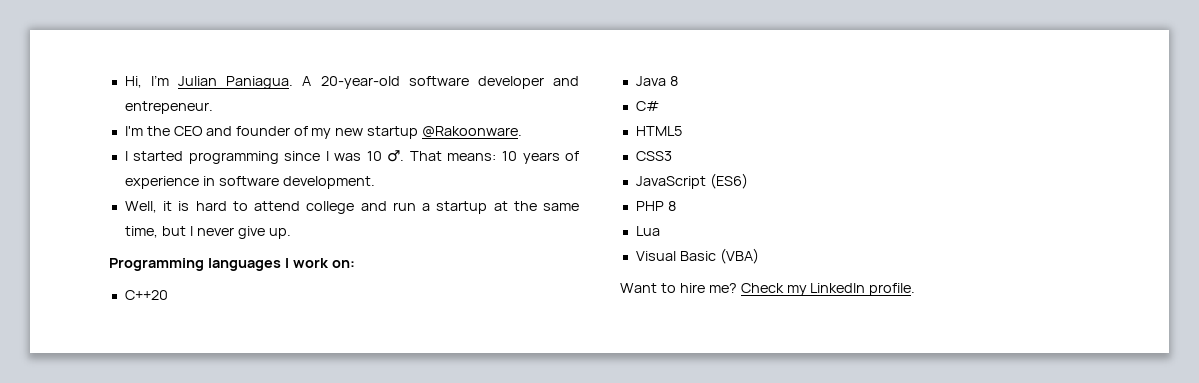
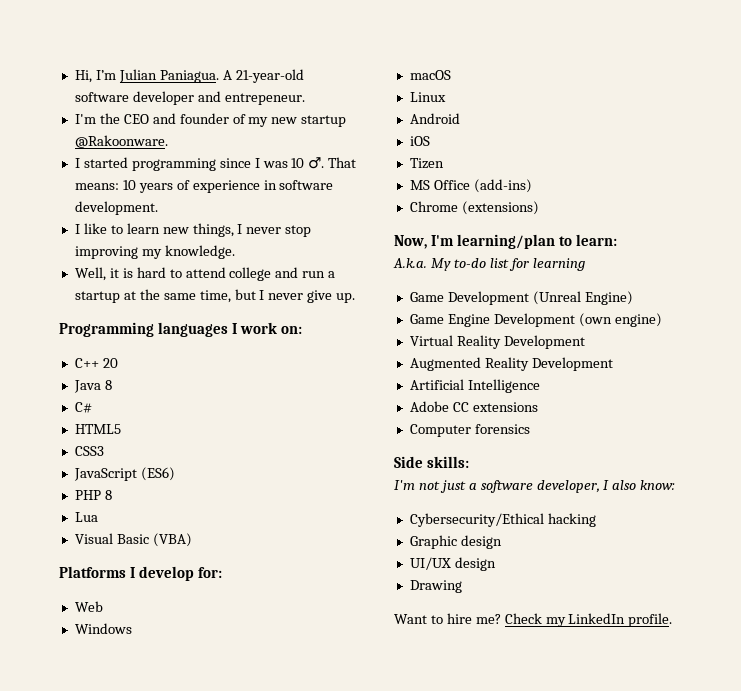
- A 20-year-old software developer and entrepeneur.
+ A 21-year-old software developer and entrepeneur.
+ I like to learn new things, I never stop improving my knowledge.
- C++20
+ C++ 20
+ Platforms I develop for:
+ Web
+ Windows
+ macOS
+ Linux
+ Android
+ iOS
+ Tizen
+ MS Office (add-ins)
+ Chrome (extensions)
+ Now, I'm learning/plan to learn:
+ A.k.a. My to-do list for learning
+ Game Development (Unreal Engine)
+ Game Engine Development (own engine)
+ Virtual Reality Development
+ Augmented Reality Development
+ Artificial Intelligence
+ Adobe CC extensions
+ Computer forensics
+ Side skills:
+ I'm not just a software developer, I also know:
+ Cybersecurity/Ethical hacking
+ Graphic design
+ UI/UX design
+ Drawing

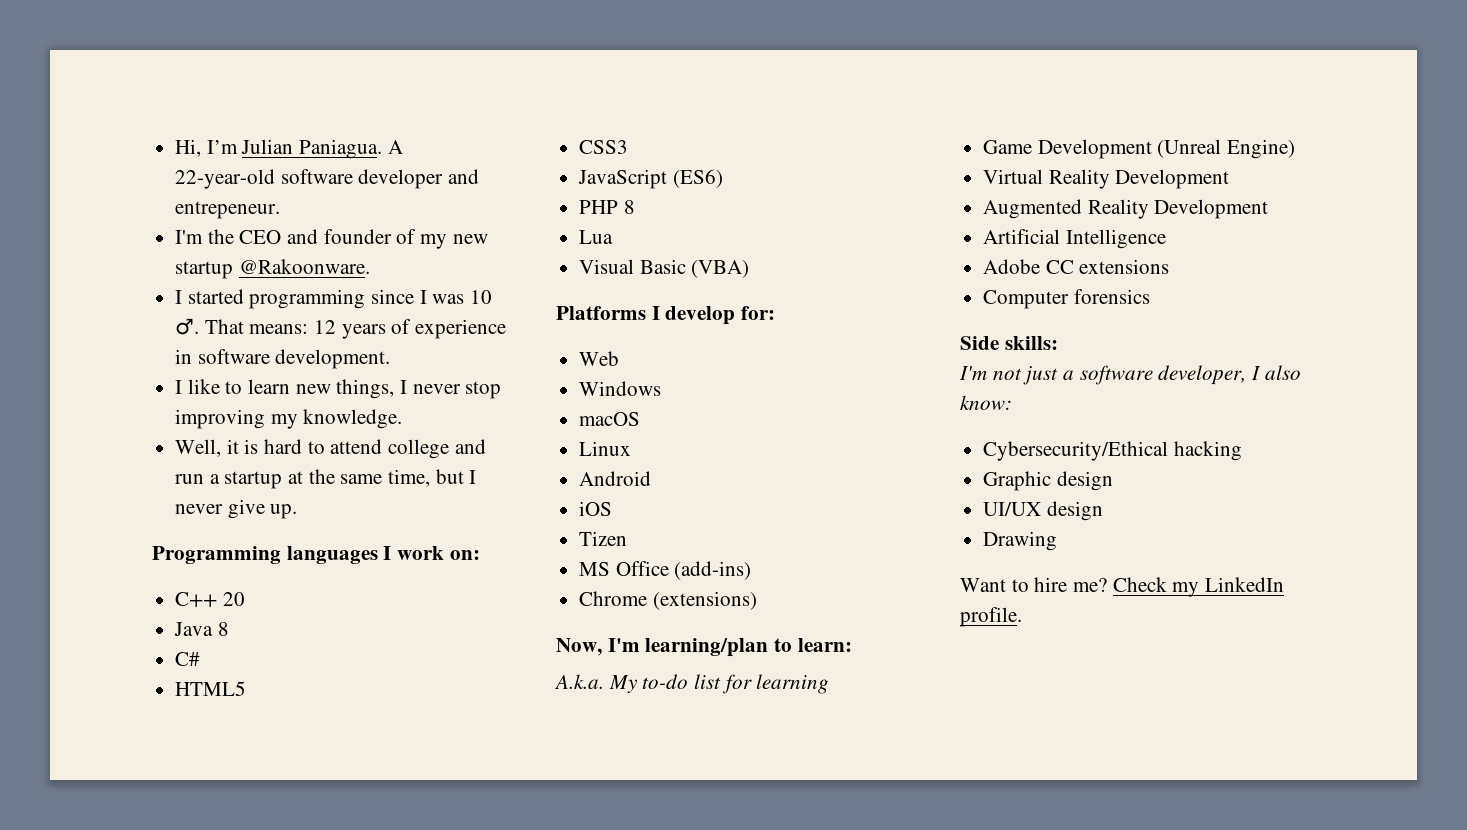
- A 21-year-old software developer and entrepeneur.
+ A 22-year-old software developer and entrepeneur.
- That means: 10 years of experience in software development.
+ That means: 12 years of experience in software development.
- Game Engine Development (own engine)

